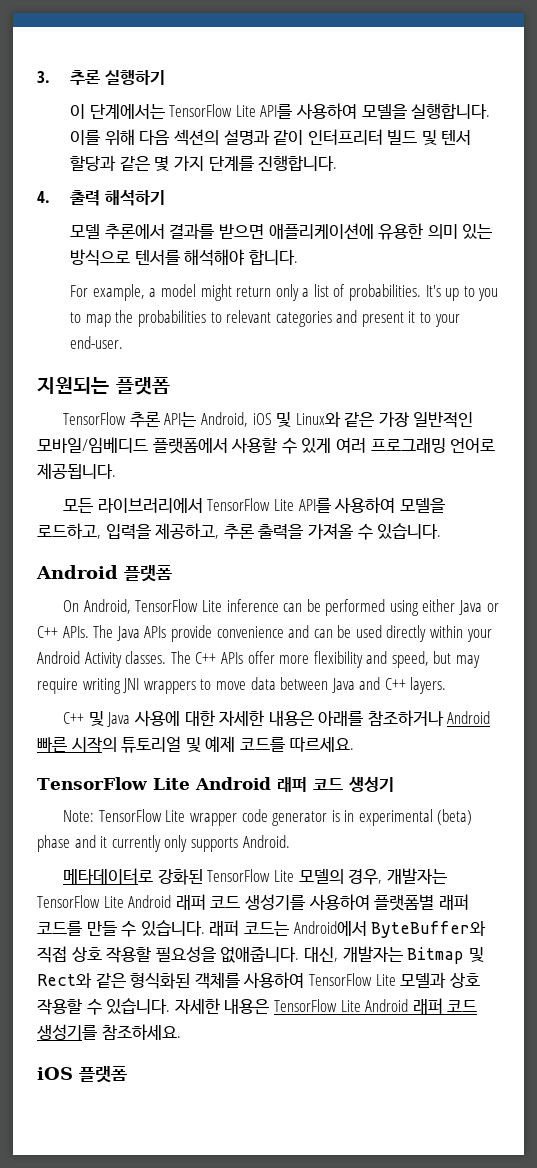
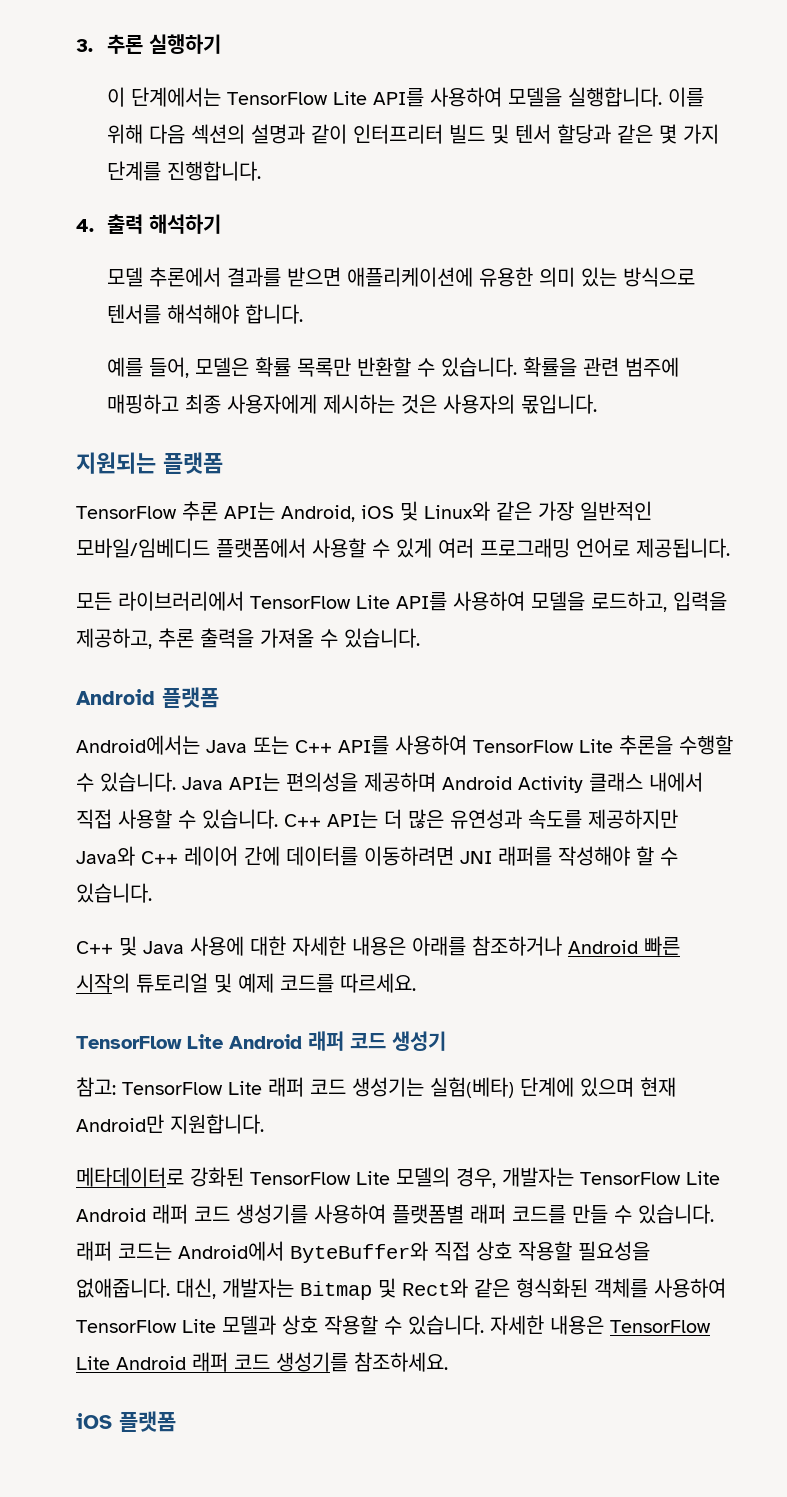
- For example, a model might return only a list of probabilities. It's up to you to map the probabilities to relevant categories and present it to your end-user.
+ 예를 들어, 모델은 확률 목록만 반환할 수 있습니다. 확률을 관련 범주에 매핑하고 최종 사용자에게 제시하는 것은 사용자의 몫입니다.
- On Android, TensorFlow Lite inference can be performed using either Java or C++ APIs. The Java APIs provide convenience and can be used directly within your Android Activity classes. The C++ APIs offer more flexibility and speed, but may require writing JNI wrappers to move data between Java and C++ layers.
+ Android에서는 Java 또는 C++ API를 사용하여 TensorFlow Lite 추론을 수행할 수 있습니다. Java API는 편의성을 제공하며 Android Activity 클래스 내에서 직접 사용할 수 있습니다. C++ API는 더 많은 유연성과 속도를 제공하지만 Java와 C++ 레이어 간에 데이터를 이동하려면 JNI 래퍼를 작성해야 할 수 있습니다.
- Note: TensorFlow Lite wrapper code generator is in experimental (beta) phase and it currently only supports Android.
+ 참고: TensorFlow Lite 래퍼 코드 생성기는 실험(베타) 단계에 있으며 현재 Android만 지원합니다.

